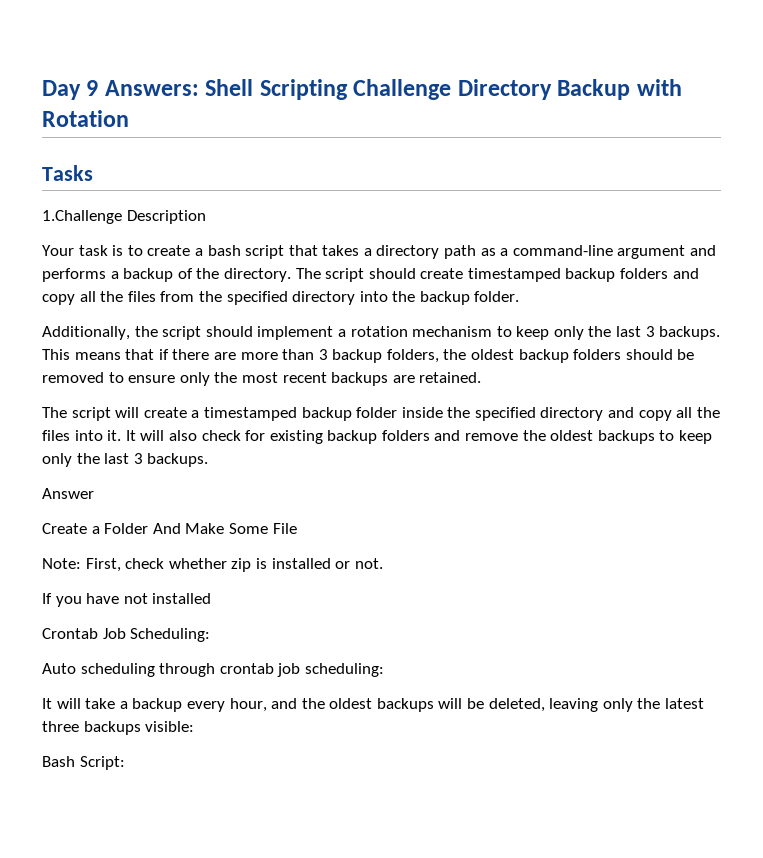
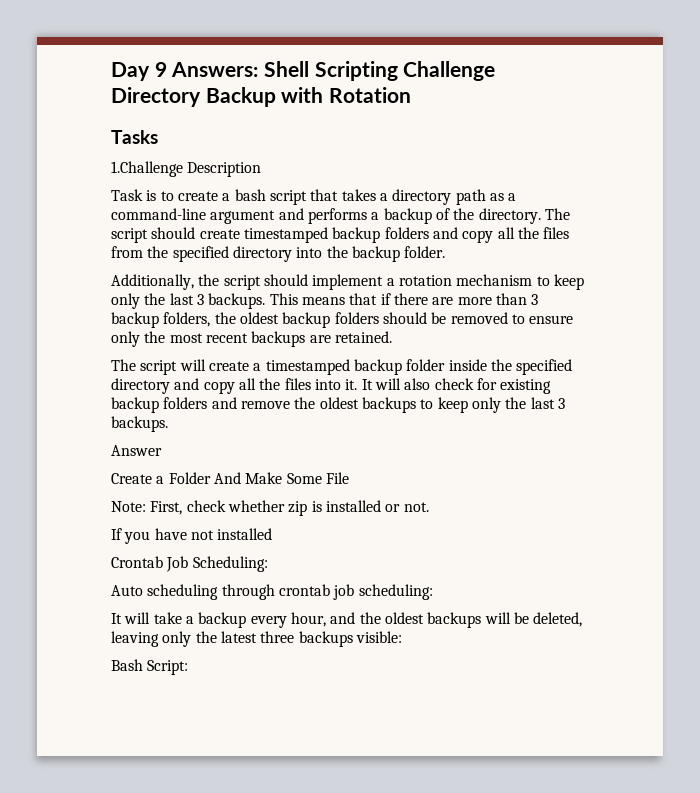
- Your task is to create a bash script that takes a directory path as a command-line argument and performs a backup of the directory.
+ Task is to create a bash script that takes a directory path as a command-line argument and performs a backup of the directory.

